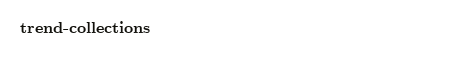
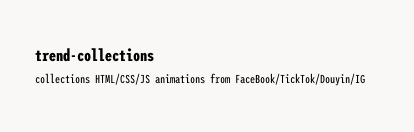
+ collections HTML/CSS/JS animations from FaceBook/TickTok/Douyin/IG

